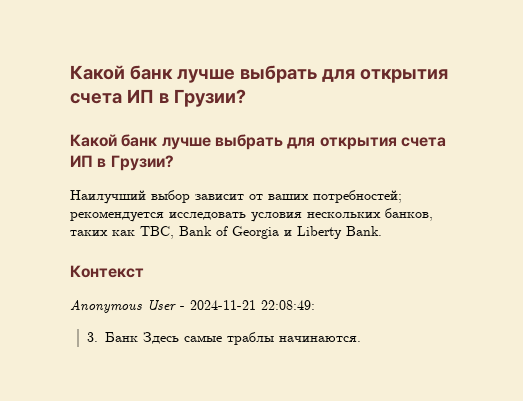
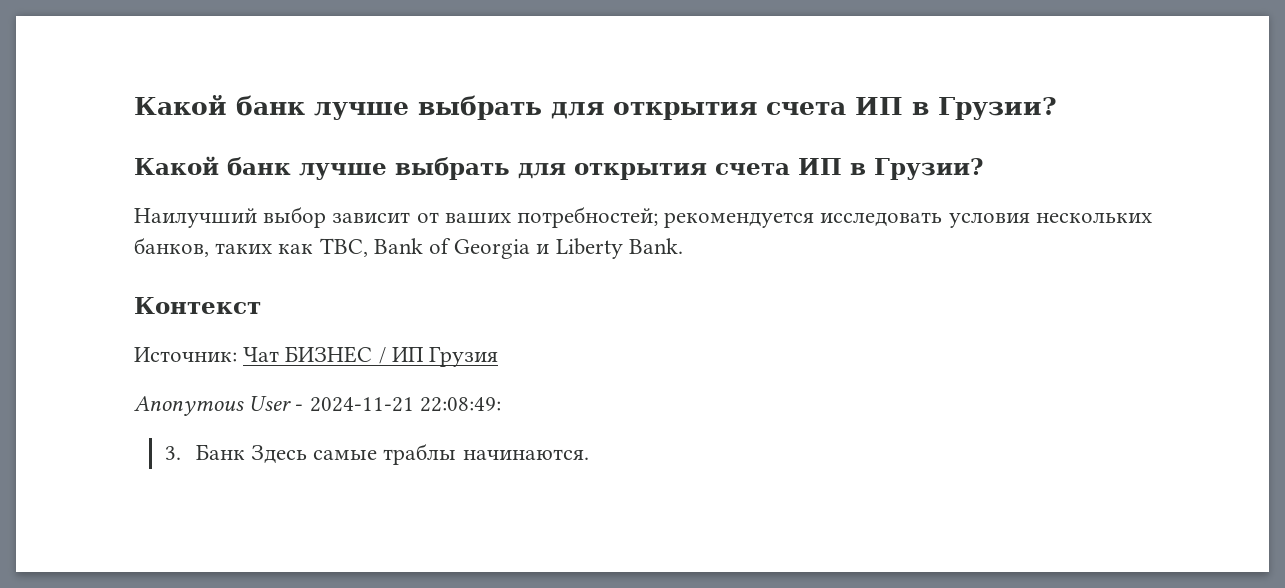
+ Источник: Чат БИЗНЕС / ИП Грузия

